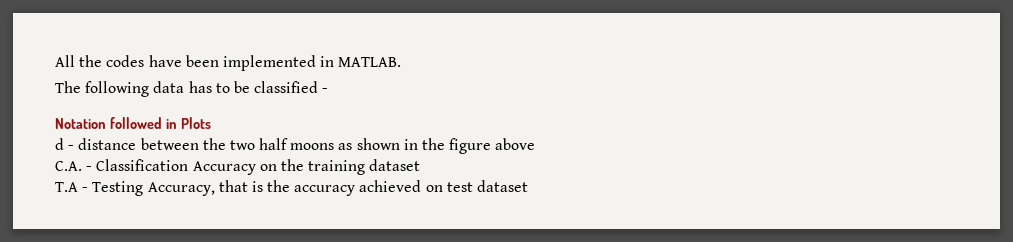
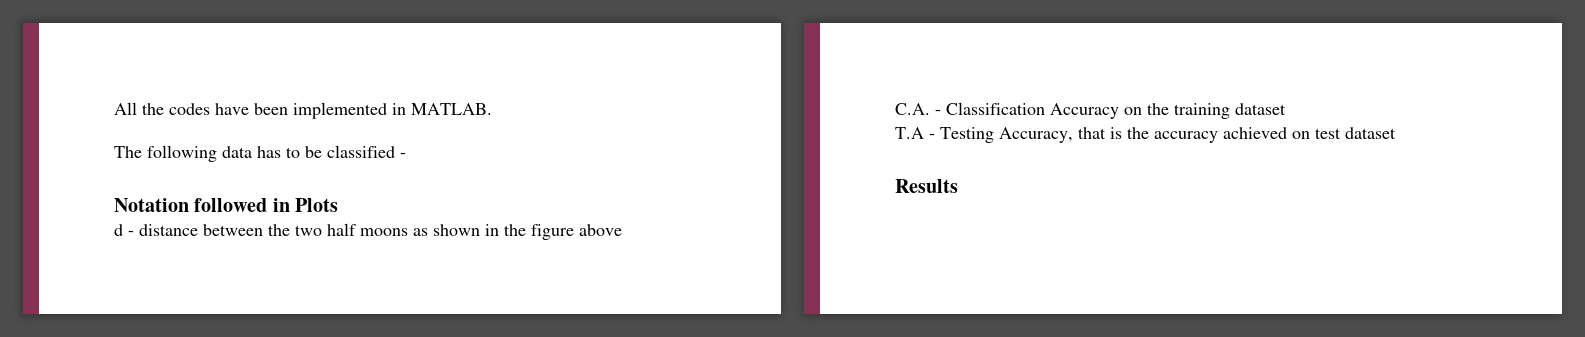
+ Results

